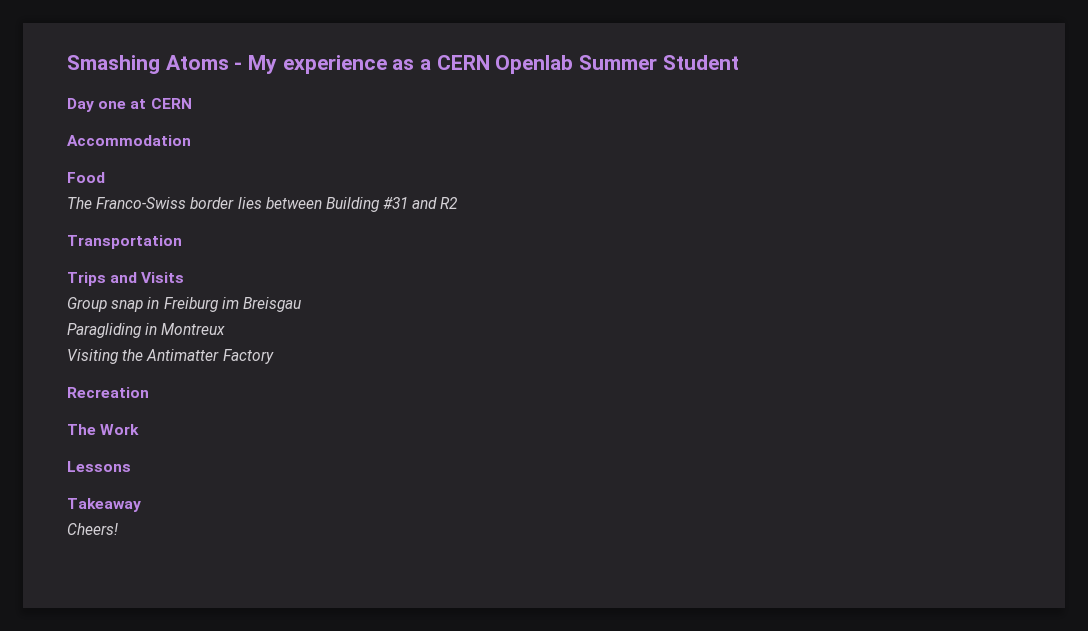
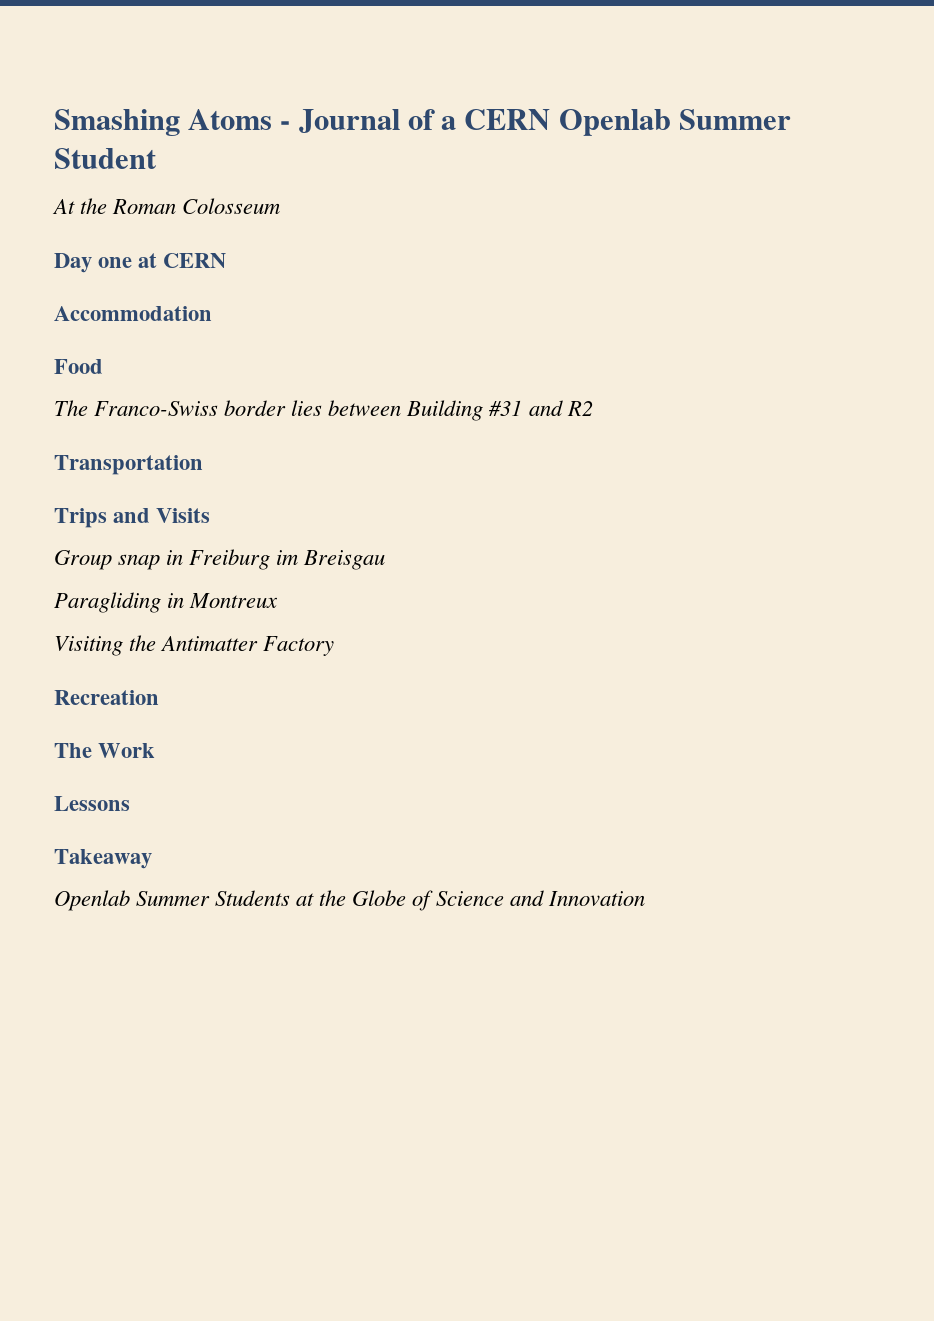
- Smashing Atoms - My experience as a CERN Openlab Summer Student
+ Smashing Atoms - Journal of a CERN Openlab Summer Student
+ At the Roman Colosseum
- Cheers!
+ Openlab Summer Students at the Globe of Science and Innovation

